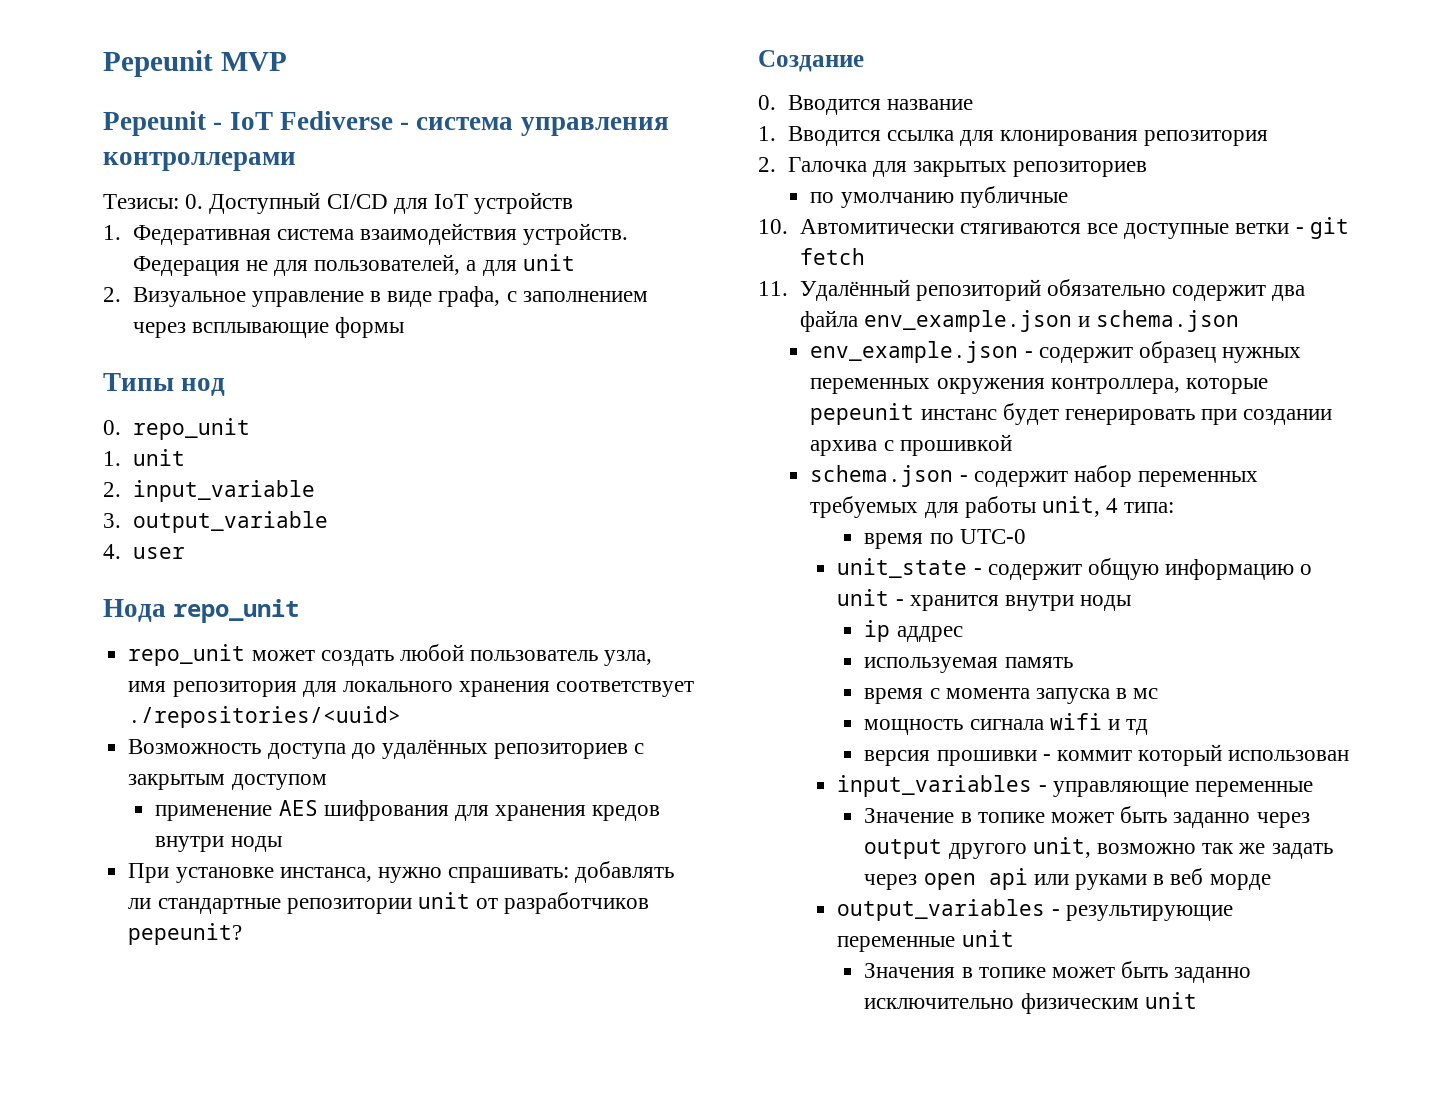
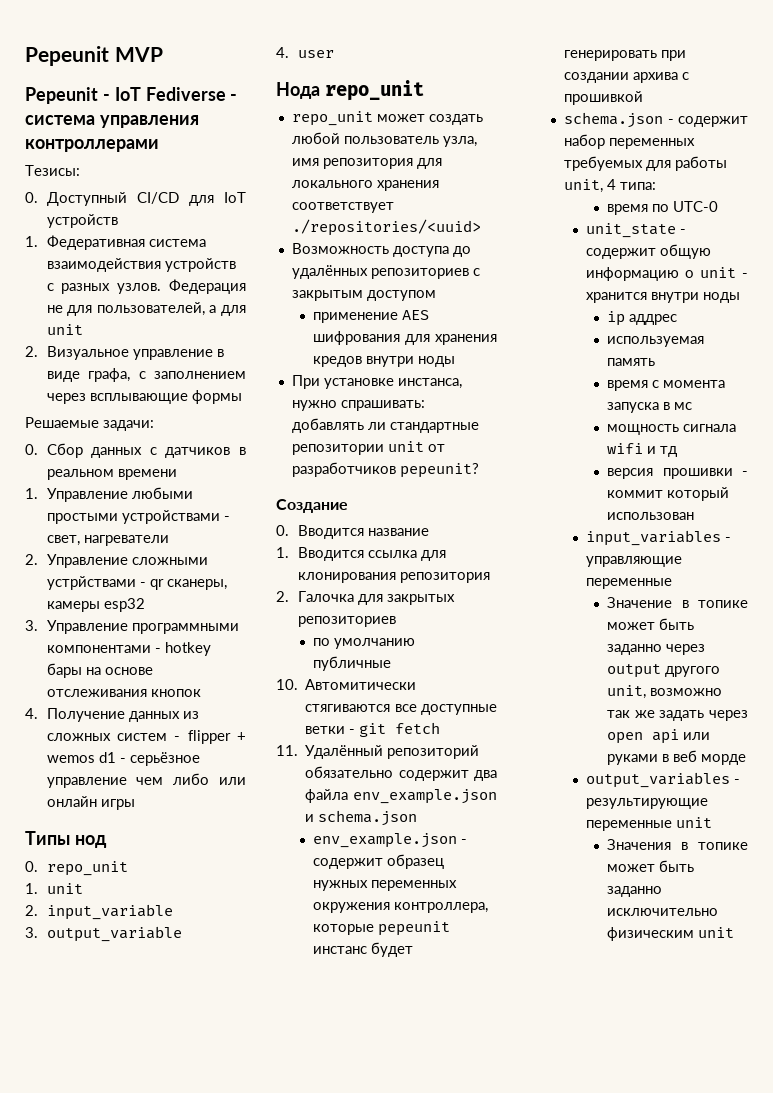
- Тезисы: 0. Доступный CI/CD для IoT устройств
+ Тезисы:
+ 0. Доступный CI/CD для IoT устройств
- 1. Федеративная система взаимодействия устройств.
+ 1. Федеративная система взаимодействия устройств с разных узлов.
+ Решаемые задачи:
+ 0. Сбор данных с датчиков в реальном времени
+ 1. Управление любыми простыми устройствами - свет, нагреватели
+ 2. Управление сложными устрйствами - qr сканеры, камеры esp32
+ 3. Управление программными компонентами - hotkey бары на основе отслеживания кнопок
+ 4. Получение данных из сложных систем - flipper + wemos d1 - серьёзное управление чем либо или онлайн игры

